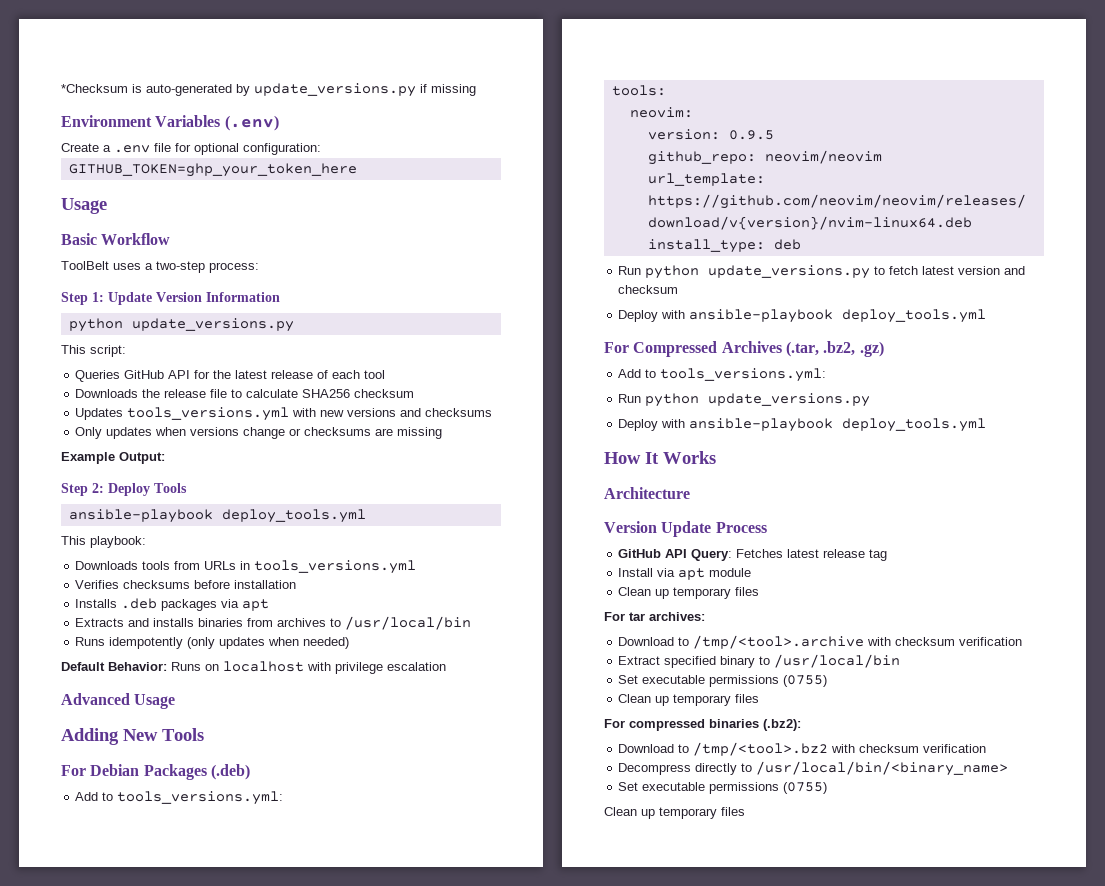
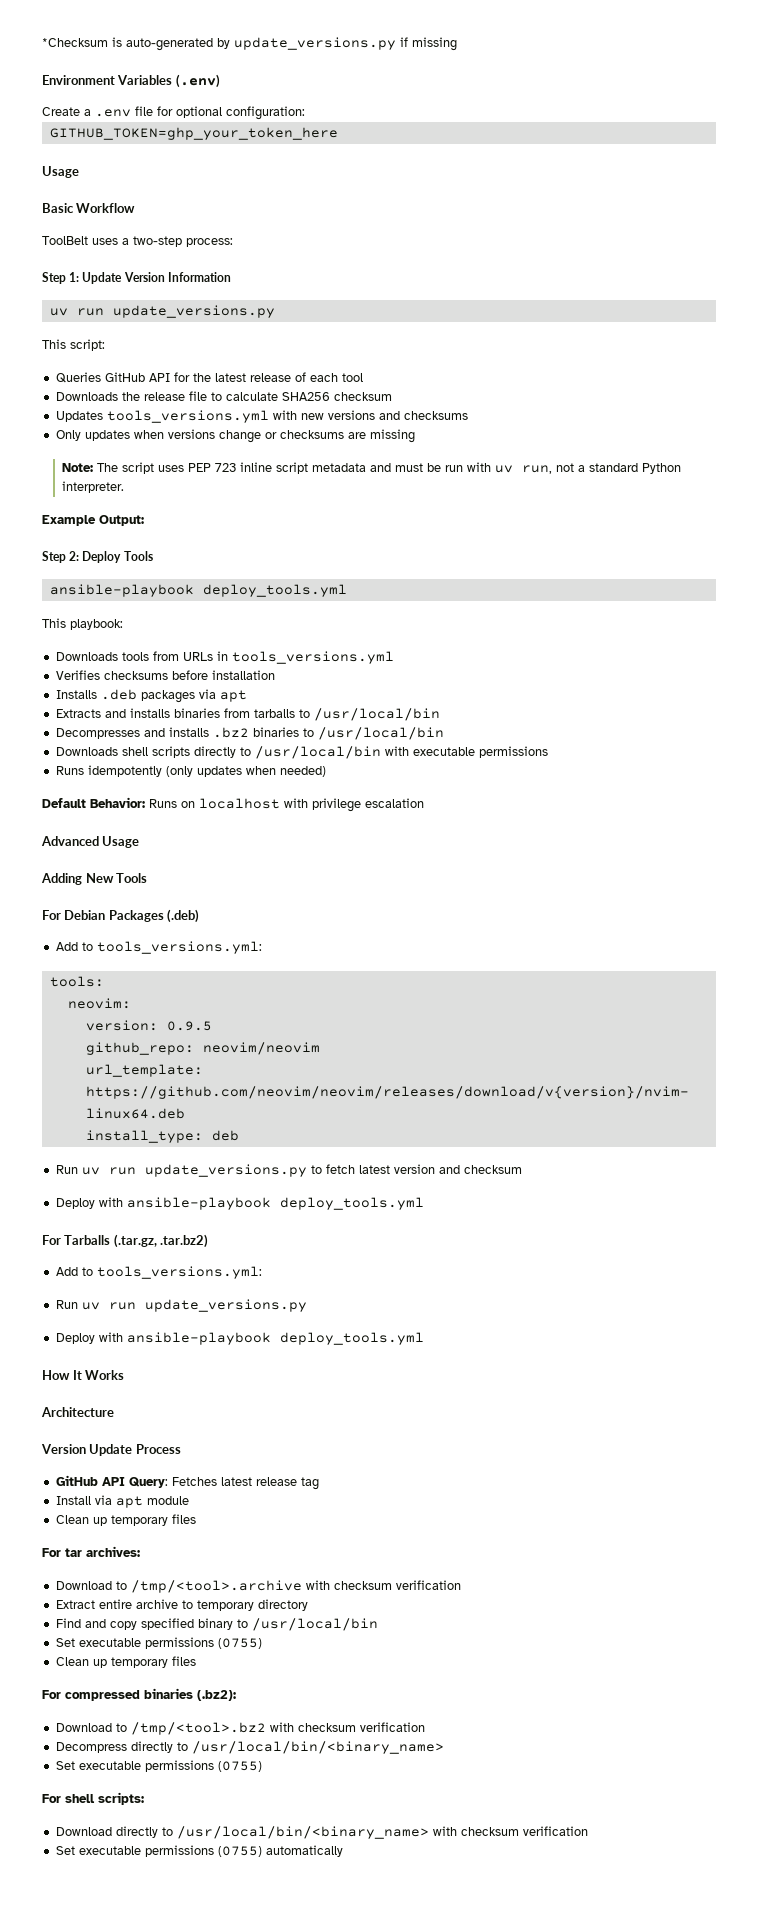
  Step 1: Update Version Information
- python update_versions.py
+ uv run update_versions.py
+ Note: The script uses PEP 723 inline script metadata and must be run with uv run, not a standard Python interpreter.
- Extracts and installs binaries from archives to /usr/local/bin
+ Extracts and installs binaries from tarballs to /usr/local/bin
+ Decompresses and installs .bz2 binaries to /usr/local/bin
+ Downloads shell scripts directly to /usr/local/bin with executable permissions
- Run python update_versions.py to fetch latest version and checksum
+ Run uv run update_versions.py to fetch latest version and checksum
- For Compressed Archives (.tar, .bz2, .gz)
+ For Tarballs (.tar.gz, .tar.bz2)
  Add to tools_versions.yml:
- Run python update_versions.py
+ Run uv run update_versions.py
- Extract specified binary to /usr/local/bin
+ Extract entire archive to temporary directory
+ Find and copy specified binary to /usr/local/bin
  Decompress directly to /usr/local/bin/<binary_name>
  Set executable permissions (0755)
- Clean up temporary files
+ For shell scripts:
+ Download directly to /usr/local/bin/<binary_name> with checksum verification
+ Set executable permissions (0755) automatically

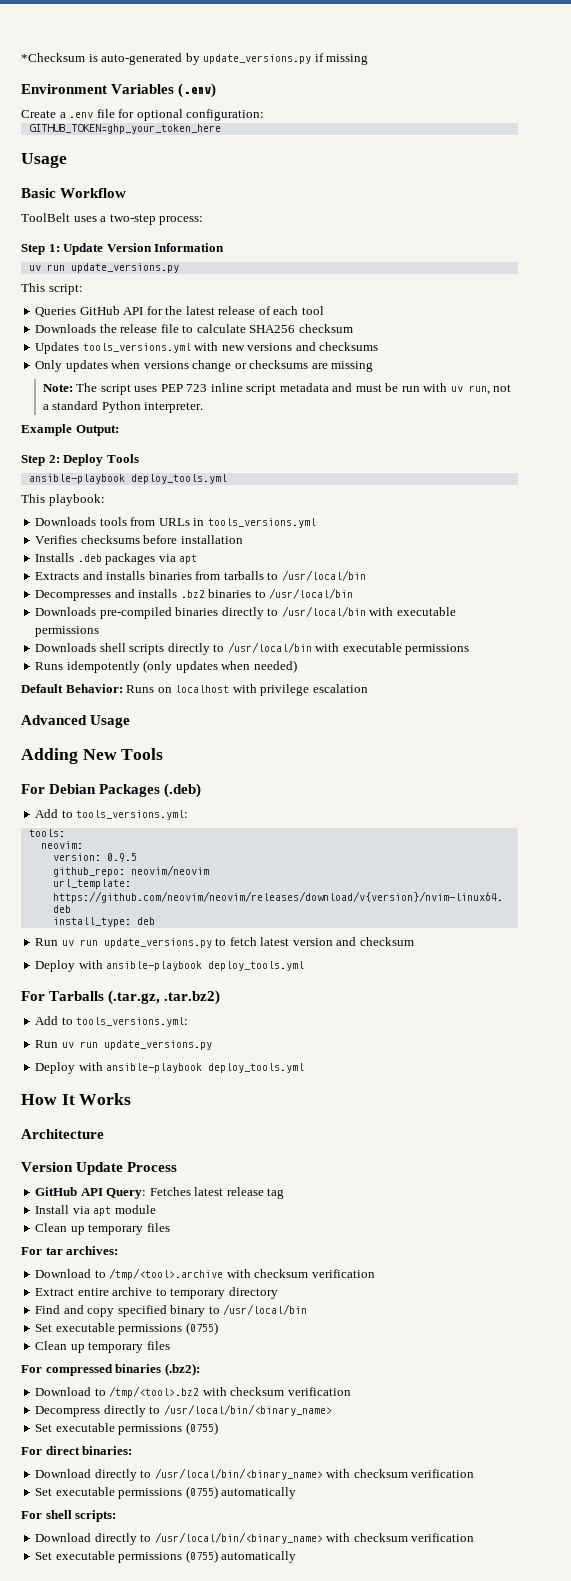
+ Downloads pre-compiled binaries directly to /usr/local/bin with executable permissions
+ For direct binaries:
+ Download directly to /usr/local/bin/<binary_name> with checksum verification
+ Set executable permissions (0755) automatically

